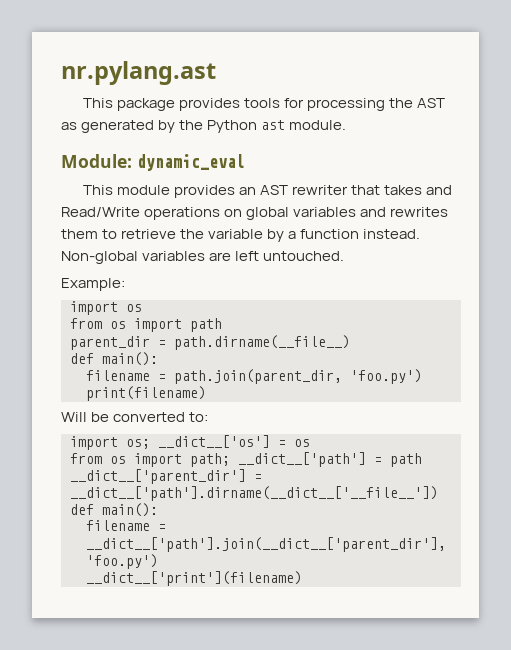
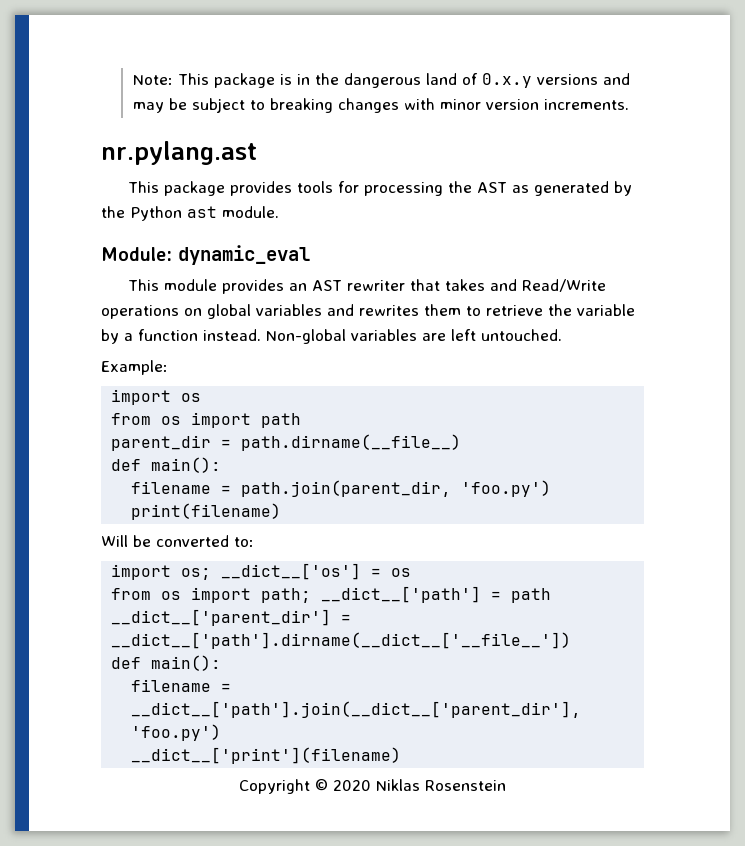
+ Note: This package is in the dangerous land of 0.x.y versions and may be subject to breaking changes with minor version increments.
+ Copyright © 2020 Niklas Rosenstein

